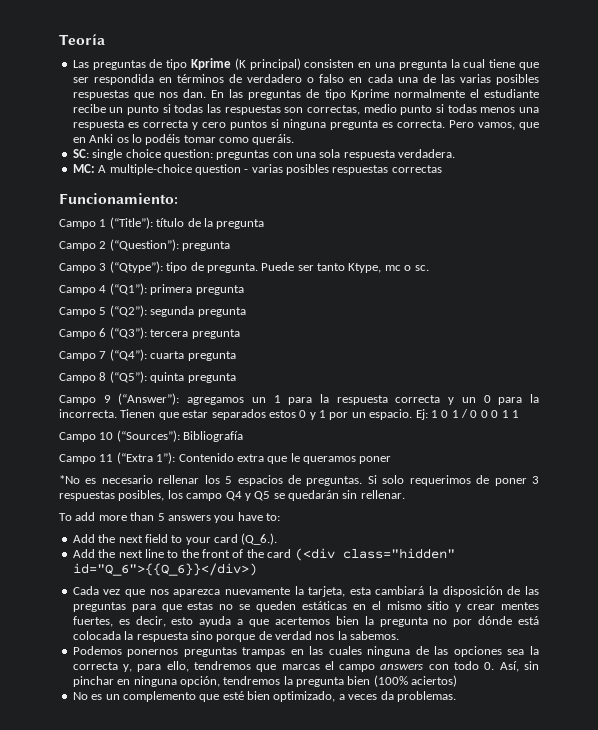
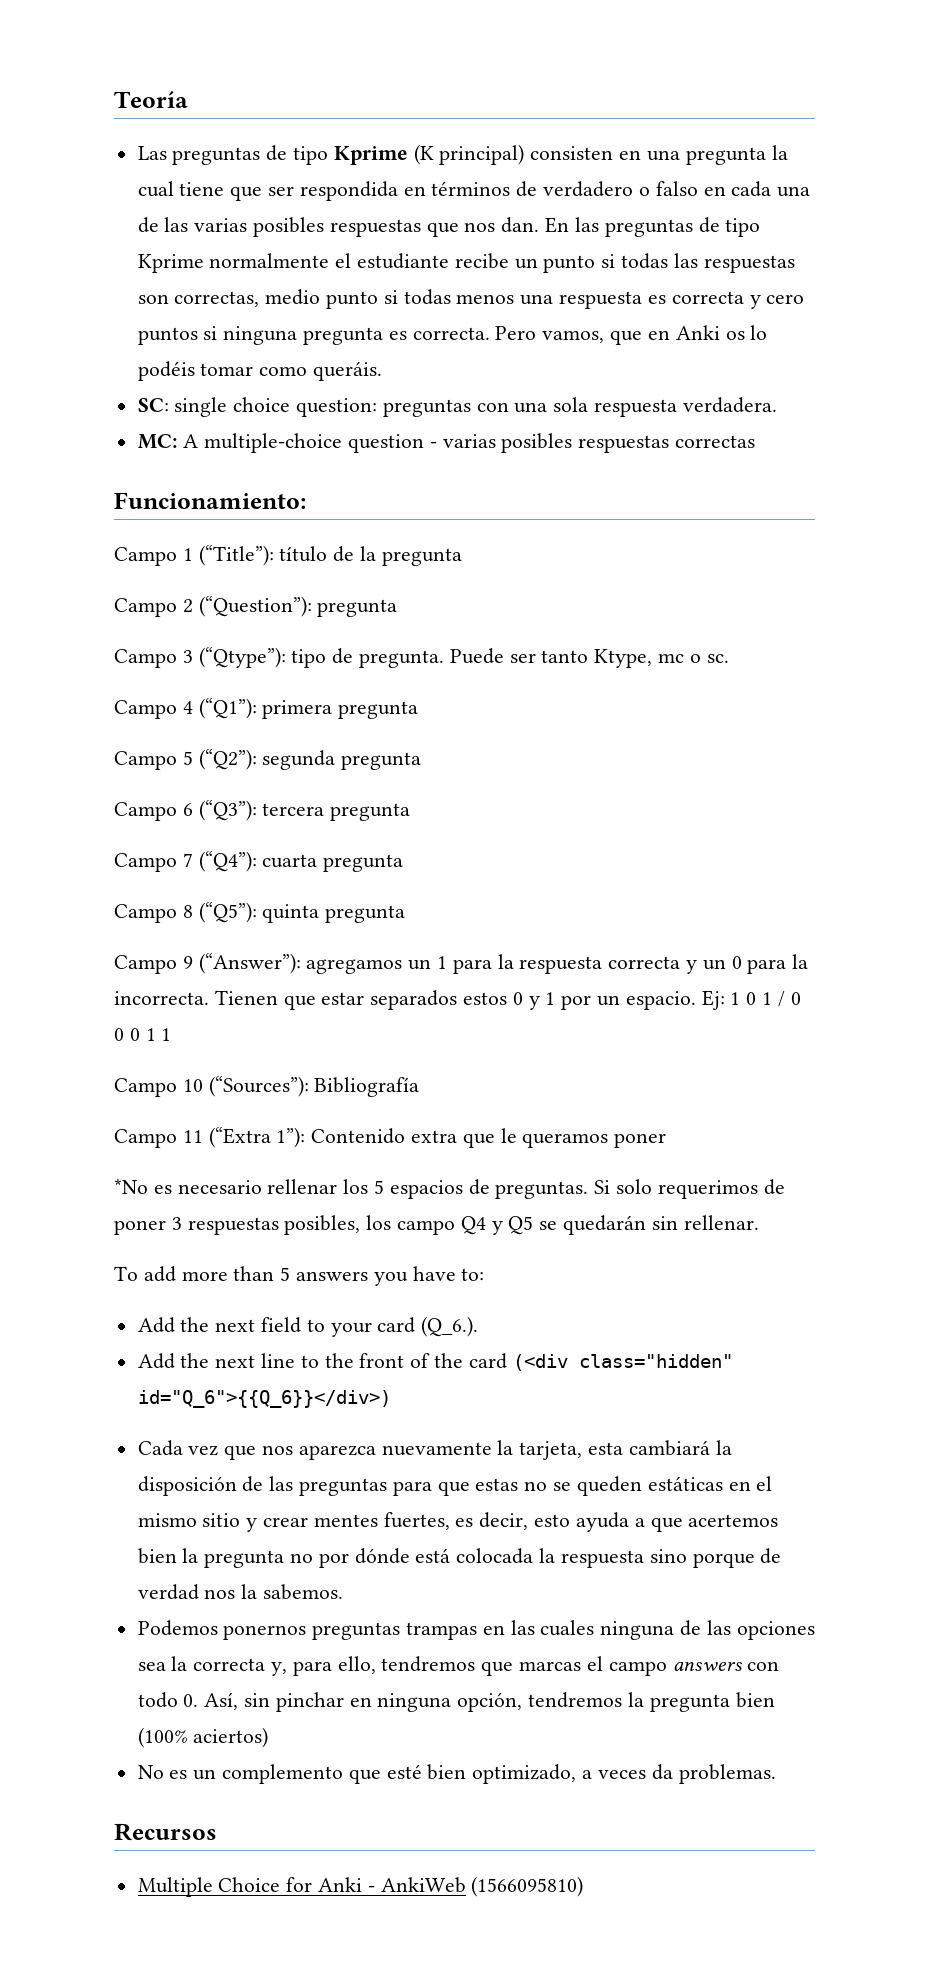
+ Recursos
+ Multiple Choice for Anki - AnkiWeb (1566095810)

